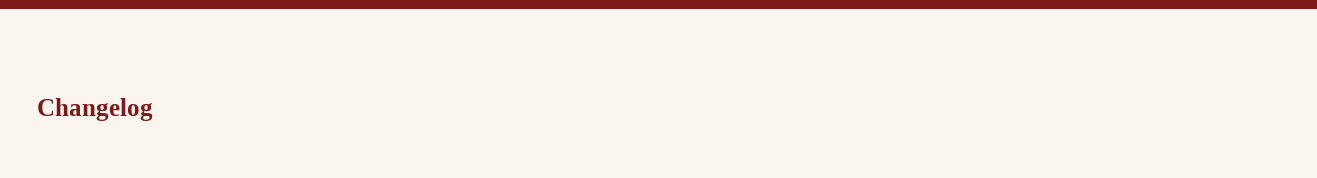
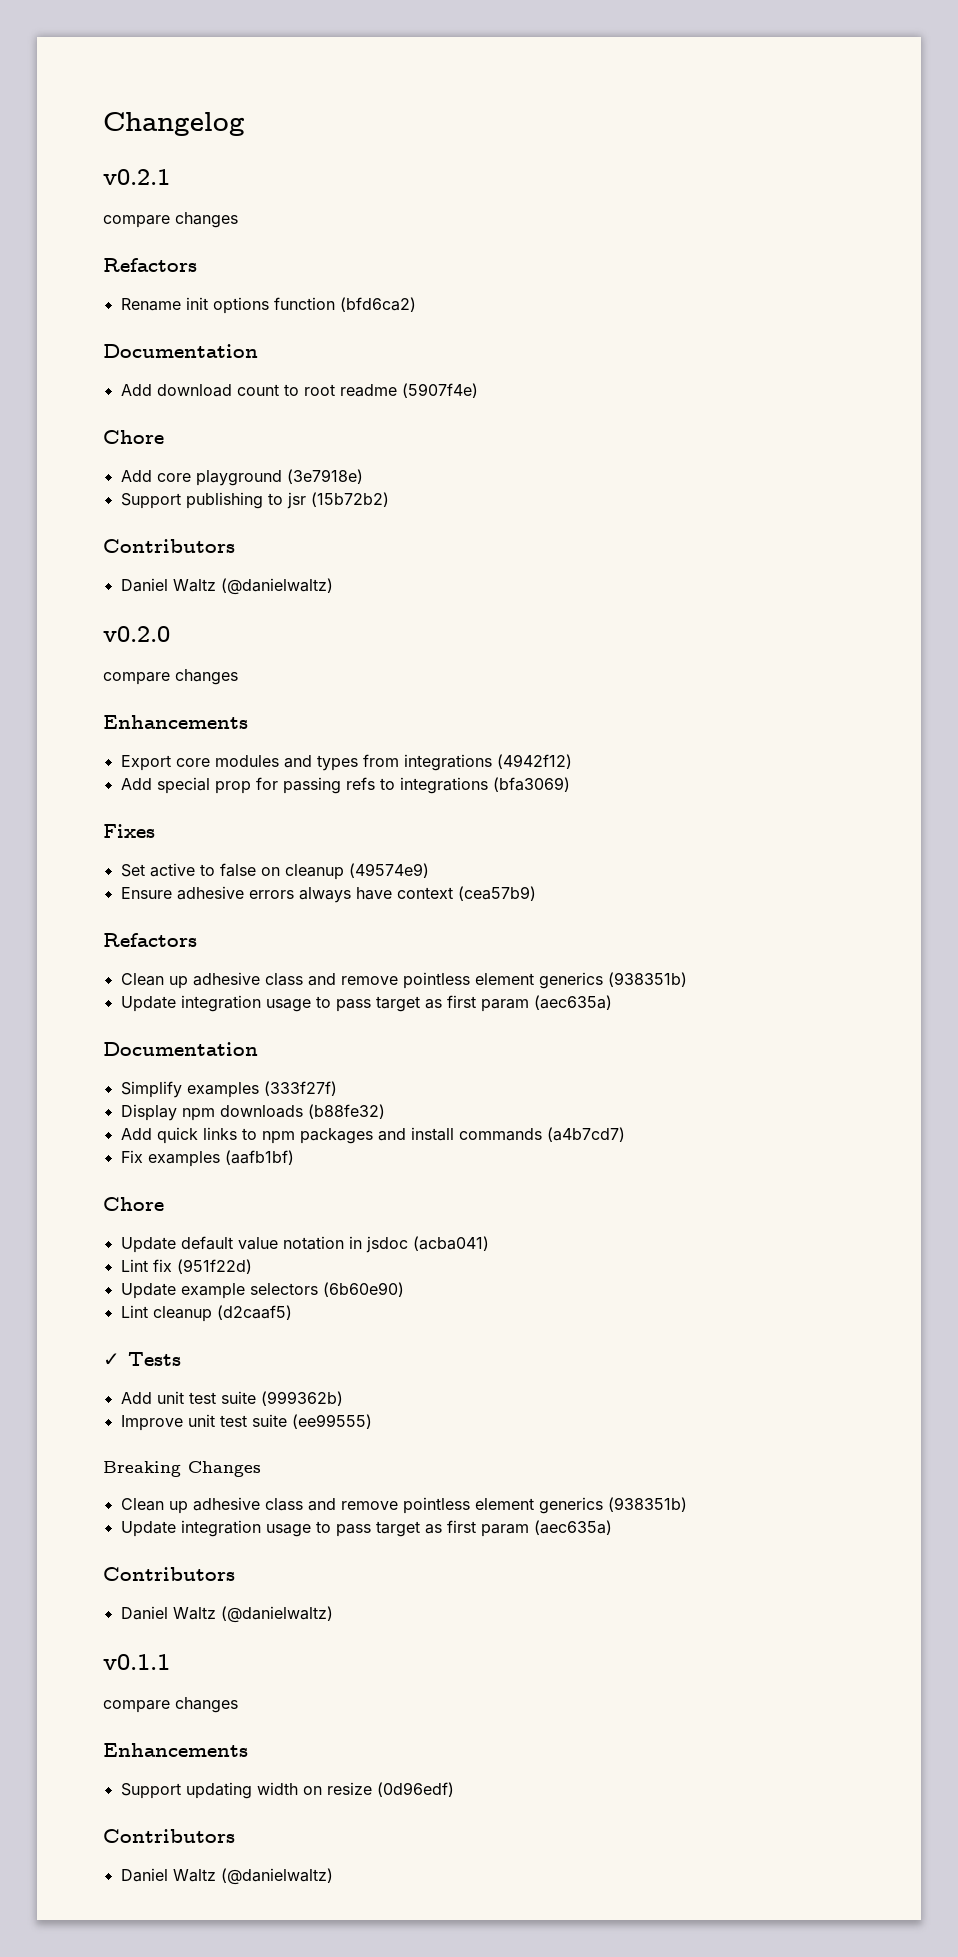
+ v0.2.1
+ compare changes
+ Refactors
+ Rename init options function (bfd6ca2)
+ Documentation
+ Add download count to root readme (5907f4e)
+ Chore
+ Add core playground (3e7918e)
+ Support publishing to jsr (15b72b2)
+ Contributors
+ Daniel Waltz (@danielwaltz)
+ v0.2.0
+ compare changes
+ Enhancements
+ Export core modules and types from integrations (4942f12)
+ Add special prop for passing refs to integrations (bfa3069)
+ Fixes
+ Set active to false on cleanup (49574e9)
+ Ensure adhesive errors always have context (cea57b9)
+ Refactors
+ Clean up adhesive class and remove pointless element generics (938351b)
+ Update integration usage to pass target as first param (aec635a)
+ Documentation
+ Simplify examples (333f27f)
+ Display npm downloads (b88fe32)
+ Add quick links to npm packages and install commands (a4b7cd7)
+ Fix examples (aafb1bf)
+ Chore
+ Update default value notation in jsdoc (acba041)
+ Lint fix (951f22d)
+ Update example selectors (6b60e90)
+ Lint cleanup (d2caaf5)
+ ✓ Tests
+ Add unit test suite (999362b)
+ Improve unit test suite (ee99555)
+ Breaking Changes
+ Clean up adhesive class and remove pointless element generics (938351b)
+ Update integration usage to pass target as first param (aec635a)
+ Contributors
+ Daniel Waltz (@danielwaltz)
+ v0.1.1
+ compare changes
+ Enhancements
+ Support updating width on resize (0d96edf)
+ Contributors
+ Daniel Waltz (@danielwaltz)

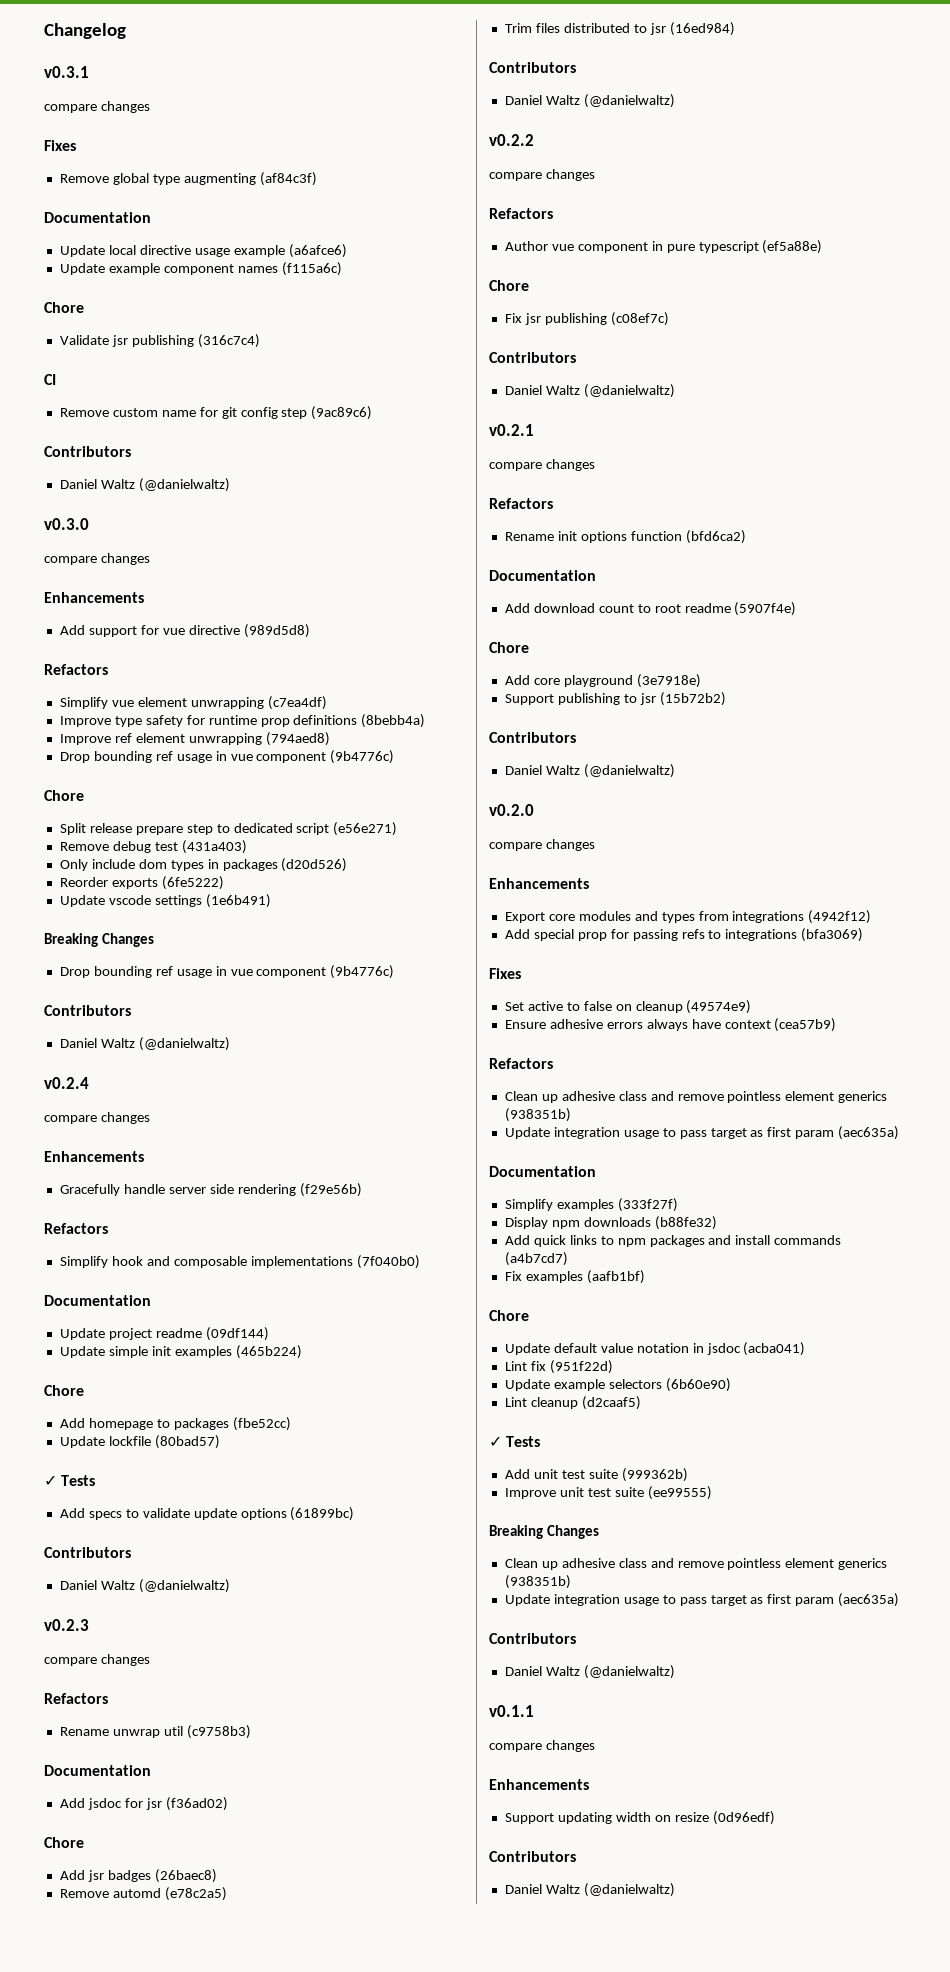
+ v0.3.1
+ compare changes
+ Fixes
+ Remove global type augmenting (af84c3f)
+ Documentation
+ Update local directive usage example (a6afce6)
+ Update example component names (f115a6c)
+ Chore
+ Validate jsr publishing (316c7c4)
+ CI
+ Remove custom name for git config step (9ac89c6)
+ Contributors
+ Daniel Waltz (@danielwaltz)
+ v0.3.0
+ compare changes
+ Enhancements
+ Add support for vue directive (989d5d8)
+ Refactors
+ Simplify vue element unwrapping (c7ea4df)
+ Improve type safety for runtime prop definitions (8bebb4a)
+ Improve ref element unwrapping (794aed8)
+ Drop bounding ref usage in vue component (9b4776c)
+ Chore
+ Split release prepare step to dedicated script (e56e271)
+ Remove debug test (431a403)
+ Only include dom types in packages (d20d526)
+ Reorder exports (6fe5222)
+ Update vscode settings (1e6b491)
+ Breaking Changes
+ Drop bounding ref usage in vue component (9b4776c)
+ Contributors
+ Daniel Waltz (@danielwaltz)
+ v0.2.4
+ compare changes
+ Enhancements
+ Gracefully handle server side rendering (f29e56b)
+ Refactors
+ Simplify hook and composable implementations (7f040b0)
+ Documentation
+ Update project readme (09df144)
+ Update simple init examples (465b224)
+ Chore
+ Add homepage to packages (fbe52cc)
+ Update lockfile (80bad57)
+ ✓ Tests
+ Add specs to validate update options (61899bc)
+ Contributors
+ Daniel Waltz (@danielwaltz)
+ v0.2.3
+ compare changes
+ Refactors
+ Rename unwrap util (c9758b3)
+ Documentation
+ Add jsdoc for jsr (f36ad02)
+ Chore
+ Add jsr badges (26baec8)
+ Remove automd (e78c2a5)
+ Trim files distributed to jsr (16ed984)
+ Contributors
+ Daniel Waltz (@danielwaltz)
+ v0.2.2
+ compare changes
+ Refactors
+ Author vue component in pure typescript (ef5a88e)
+ Chore
+ Fix jsr publishing (c08ef7c)
+ Contributors
+ Daniel Waltz (@danielwaltz)

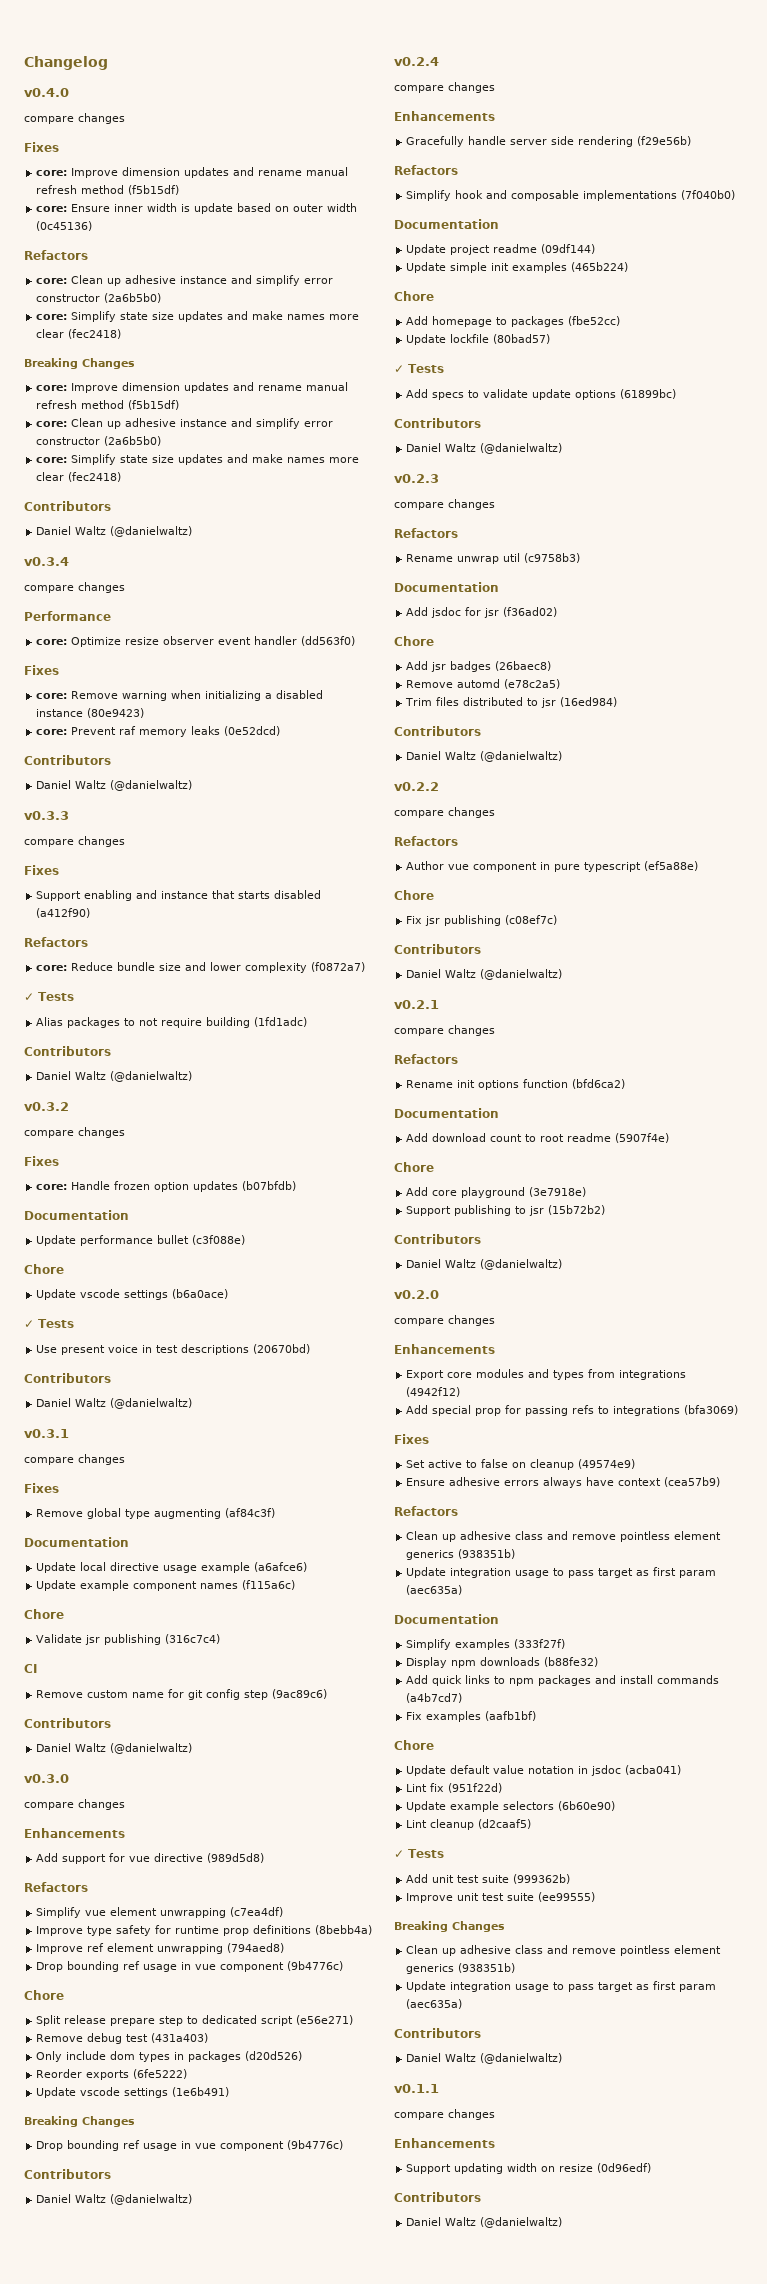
+ v0.4.0
+ compare changes
+ Fixes
+ core: Improve dimension updates and rename manual refresh method (f5b15df)
+ core: Ensure inner width is update based on outer width (0c45136)
+ Refactors
+ core: Clean up adhesive instance and simplify error constructor (2a6b5b0)
+ core: Simplify state size updates and make names more clear (fec2418)
+ Breaking Changes
+ core: Improve dimension updates and rename manual refresh method (f5b15df)
+ core: Clean up adhesive instance and simplify error constructor (2a6b5b0)
+ core: Simplify state size updates and make names more clear (fec2418)
+ Contributors
+ Daniel Waltz (@danielwaltz)
+ v0.3.4
+ compare changes
+ Performance
+ core: Optimize resize observer event handler (dd563f0)
+ Fixes
+ core: Remove warning when initializing a disabled instance (80e9423)
+ core: Prevent raf memory leaks (0e52dcd)
+ Contributors
+ Daniel Waltz (@danielwaltz)
+ v0.3.3
+ compare changes
+ Fixes
+ Support enabling and instance that starts disabled (a412f90)
+ Refactors
+ core: Reduce bundle size and lower complexity (f0872a7)
+ ✓ Tests
+ Alias packages to not require building (1fd1adc)
+ Contributors
+ Daniel Waltz (@danielwaltz)
+ v0.3.2
+ compare changes
+ Fixes
+ core: Handle frozen option updates (b07bfdb)
+ Documentation
+ Update performance bullet (c3f088e)
+ Chore
+ Update vscode settings (b6a0ace)
+ ✓ Tests
+ Use present voice in test descriptions (20670bd)
+ Contributors
+ Daniel Waltz (@danielwaltz)

